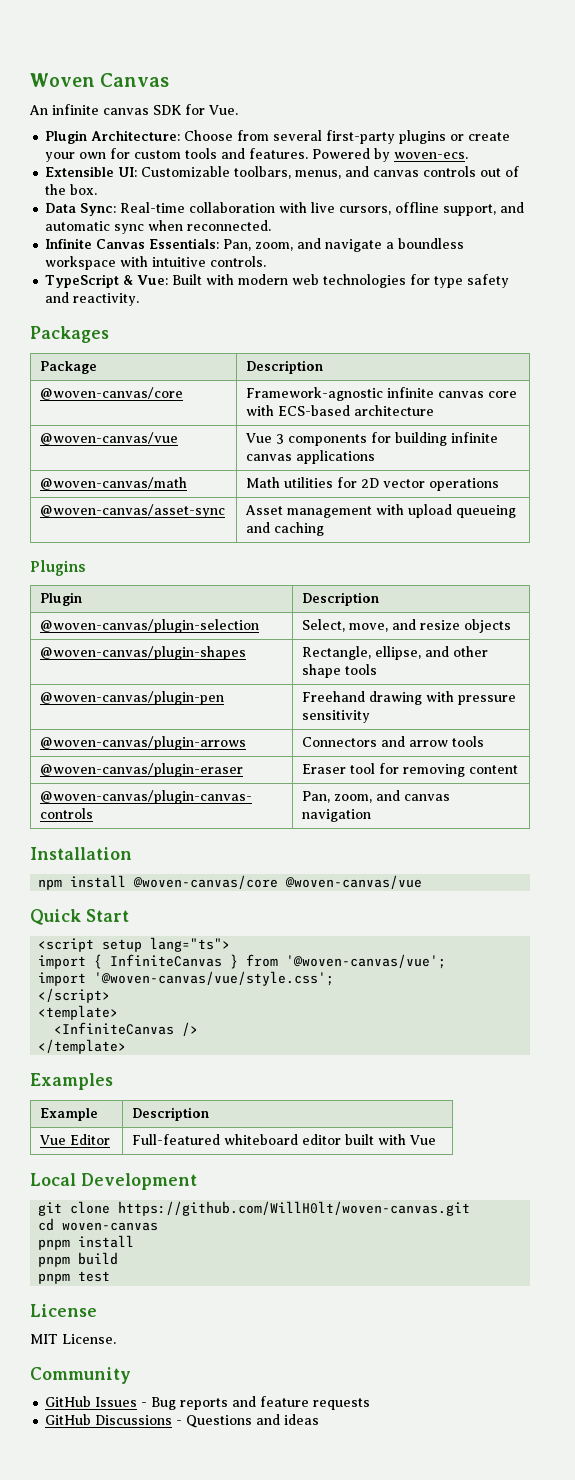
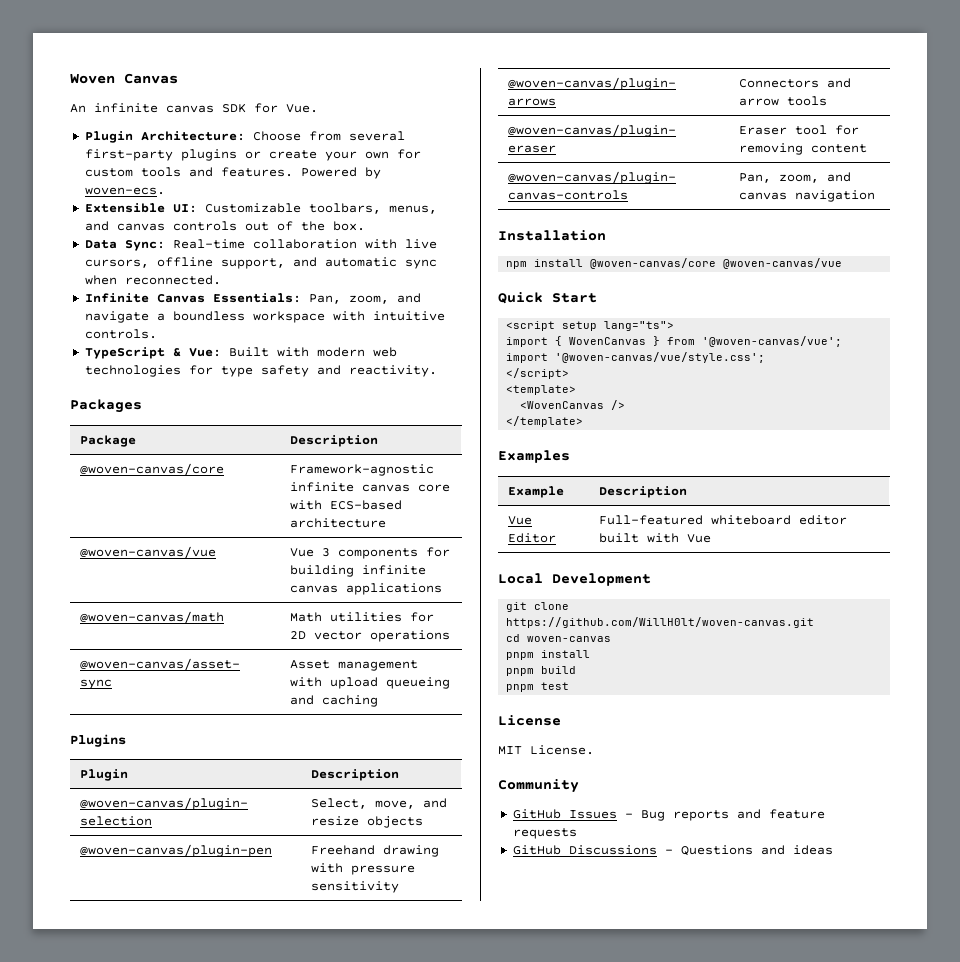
- @woven-canvas/plugin-shapes | Rectangle, ellipse, and other shape tools
- import { InfiniteCanvas } from '@woven-canvas/vue';
+ import { WovenCanvas } from '@woven-canvas/vue';
- <InfiniteCanvas />
+ <WovenCanvas />

